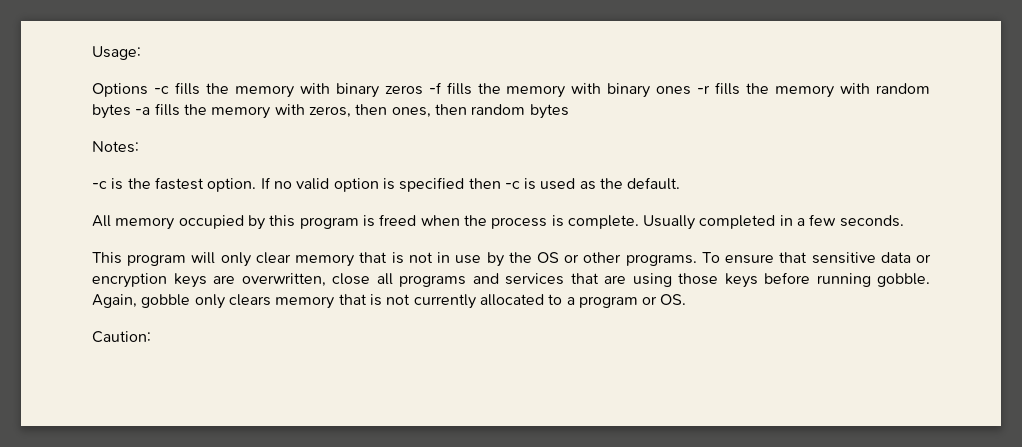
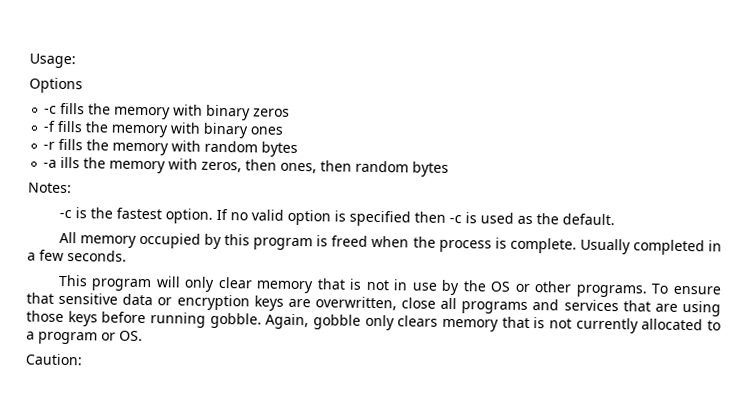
- Options -c fills the memory with binary zeros -f fills the memory with binary ones -r fills the memory with random bytes -a fills the memory with zeros, then ones, then random bytes
+ Options
+ -c fills the memory with binary zeros
+ -f fills the memory with binary ones
+ -r fills the memory with random bytes
+ -a ills the memory with zeros, then ones, then random bytes

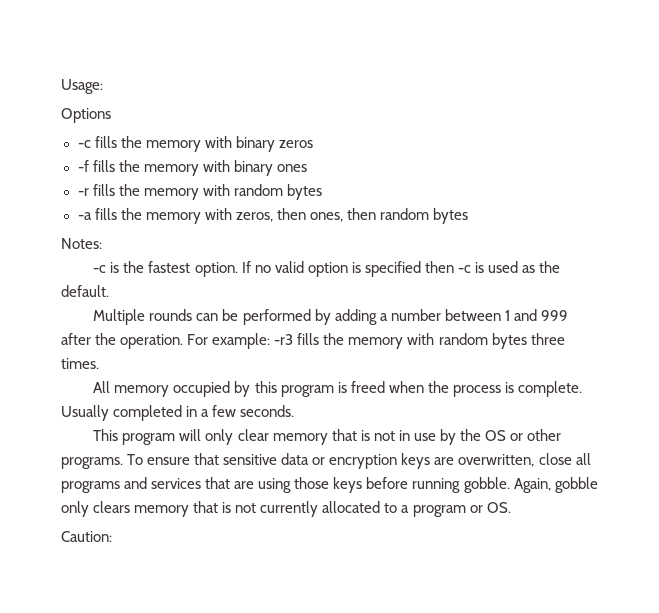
- -a ills the memory with zeros, then ones, then random bytes
+ -a fills the memory with zeros, then ones, then random bytes
+ Multiple rounds can be performed by adding a number between 1 and 999 after the operation. For example: -r3 fills the memory with random bytes three times.

